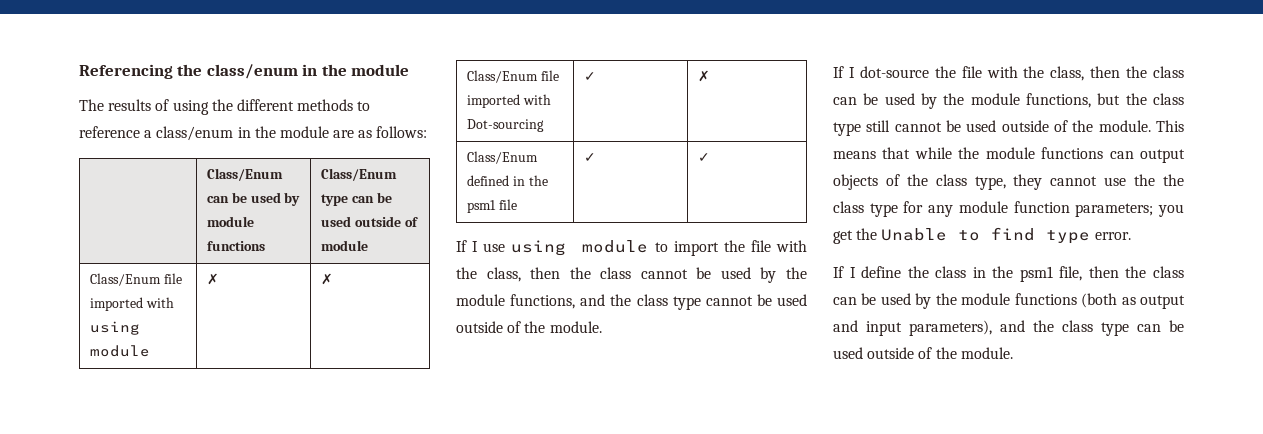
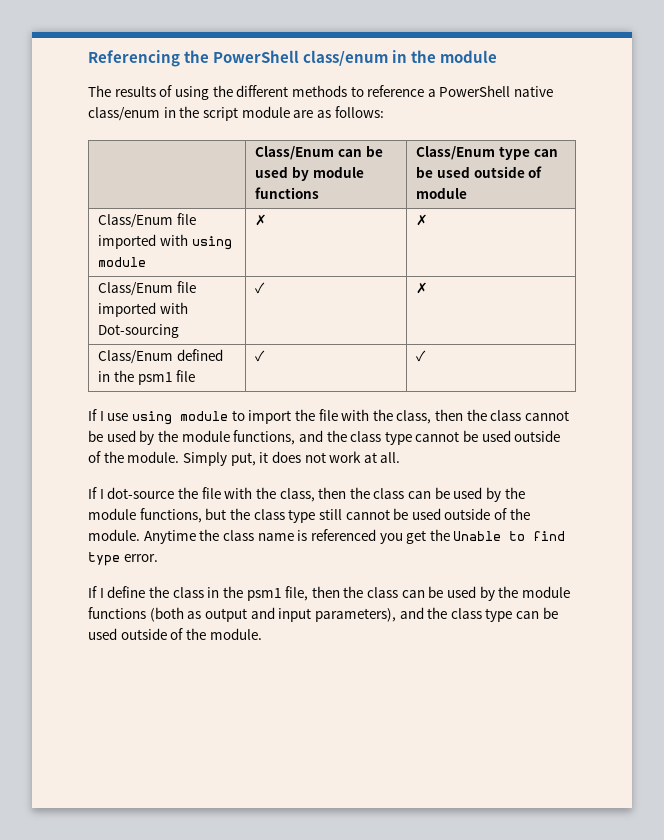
- Referencing the class/enum in the module
+ Referencing the PowerShell class/enum in the module
- The results of using the different methods to reference a class/enum in the module are as follows:
+ The results of using the different methods to reference a PowerShell native class/enum in the script module are as follows:
+ Simply put, it does not work at all.
- This means that while the module functions can output objects of the class type, they cannot use the the class type for any module function parameters; you get the Unable to find type error.
+ Anytime the class name is referenced you get the Unable to find type error.

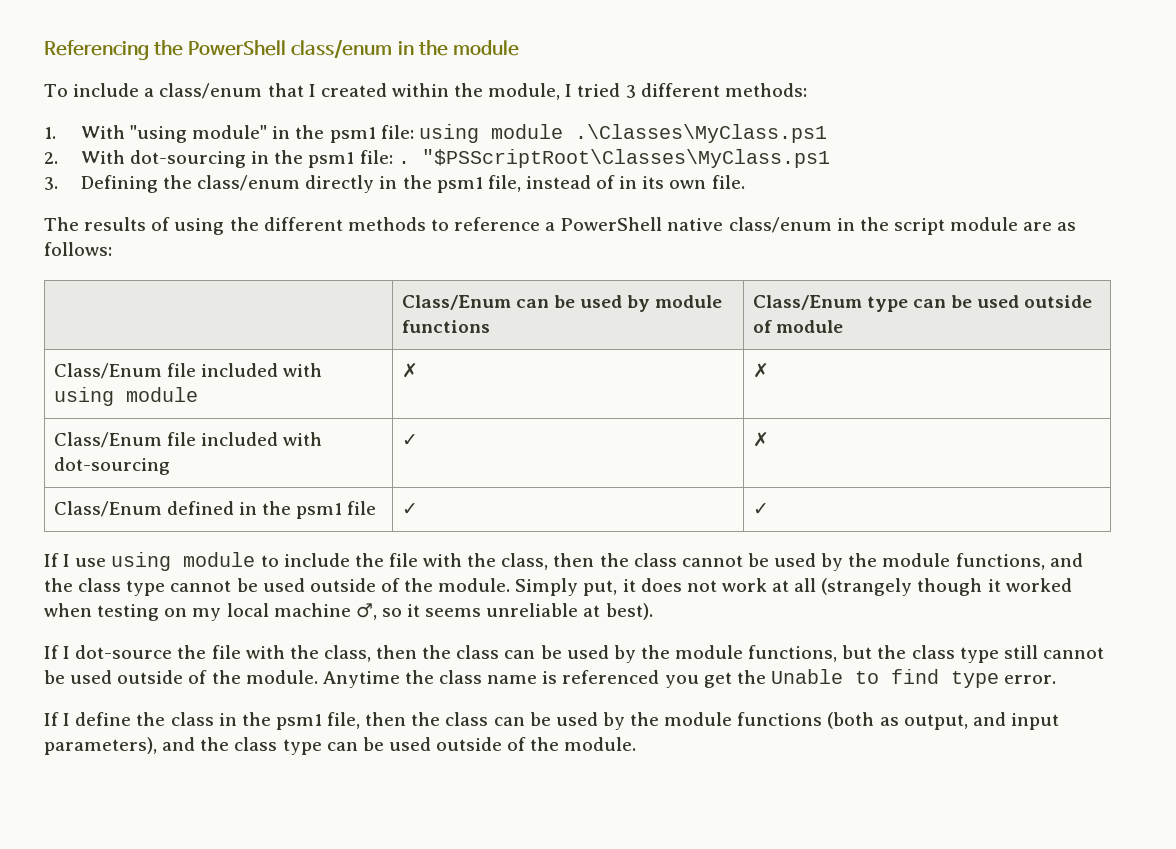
+ To include a class/enum that I created within the module, I tried 3 different methods:
+ 1. With "using module" in the psm1 file: using module .\Classes\MyClass.ps1
+ 2. With dot-sourcing in the psm1 file: . "$PSScriptRoot\Classes\MyClass.ps1
+ 3. Defining the class/enum directly in the psm1 file, instead of in its own file.
- Class/Enum file imported with using module | ✗ | ✗
+ Class/Enum file included with using module | ✗ | ✗
- Class/Enum file imported with Dot-sourcing | ✓ | ✗
+ Class/Enum file included with dot-sourcing | ✓ | ✗
- If I use using module to import the file with the class, then the class cannot be used by the module functions, and the class type cannot be used outside of the module.
+ If I use using module to include the file with the class, then the class cannot be used by the module functions, and the class type cannot be used outside of the module.
- Simply put, it does not work at all.
+ Simply put, it does not work at all (strangely though it worked when testing on my local machine ♂, so it seems unreliable at best).
- If I define the class in the psm1 file, then the class can be used by the module functions (both as output and input parameters), and the class type can be used outside of the module.
+ If I define the class in the psm1 file, then the class can be used by the module functions (both as output, and input parameters), and the class type can be used outside of the module.

